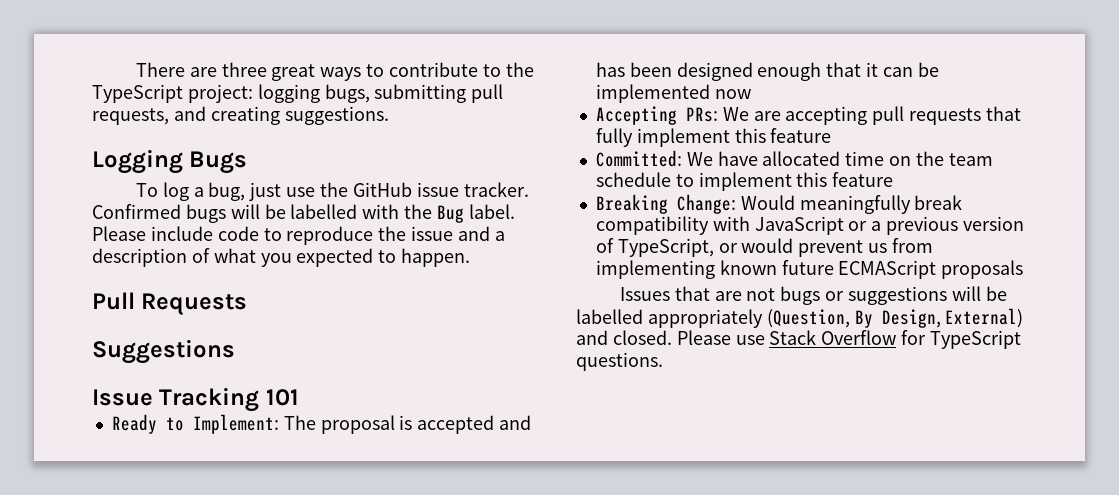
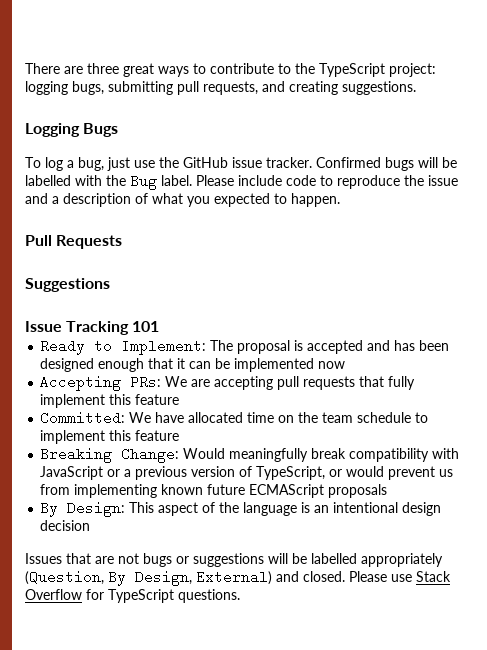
+ By Design: This aspect of the language is an intentional design decision

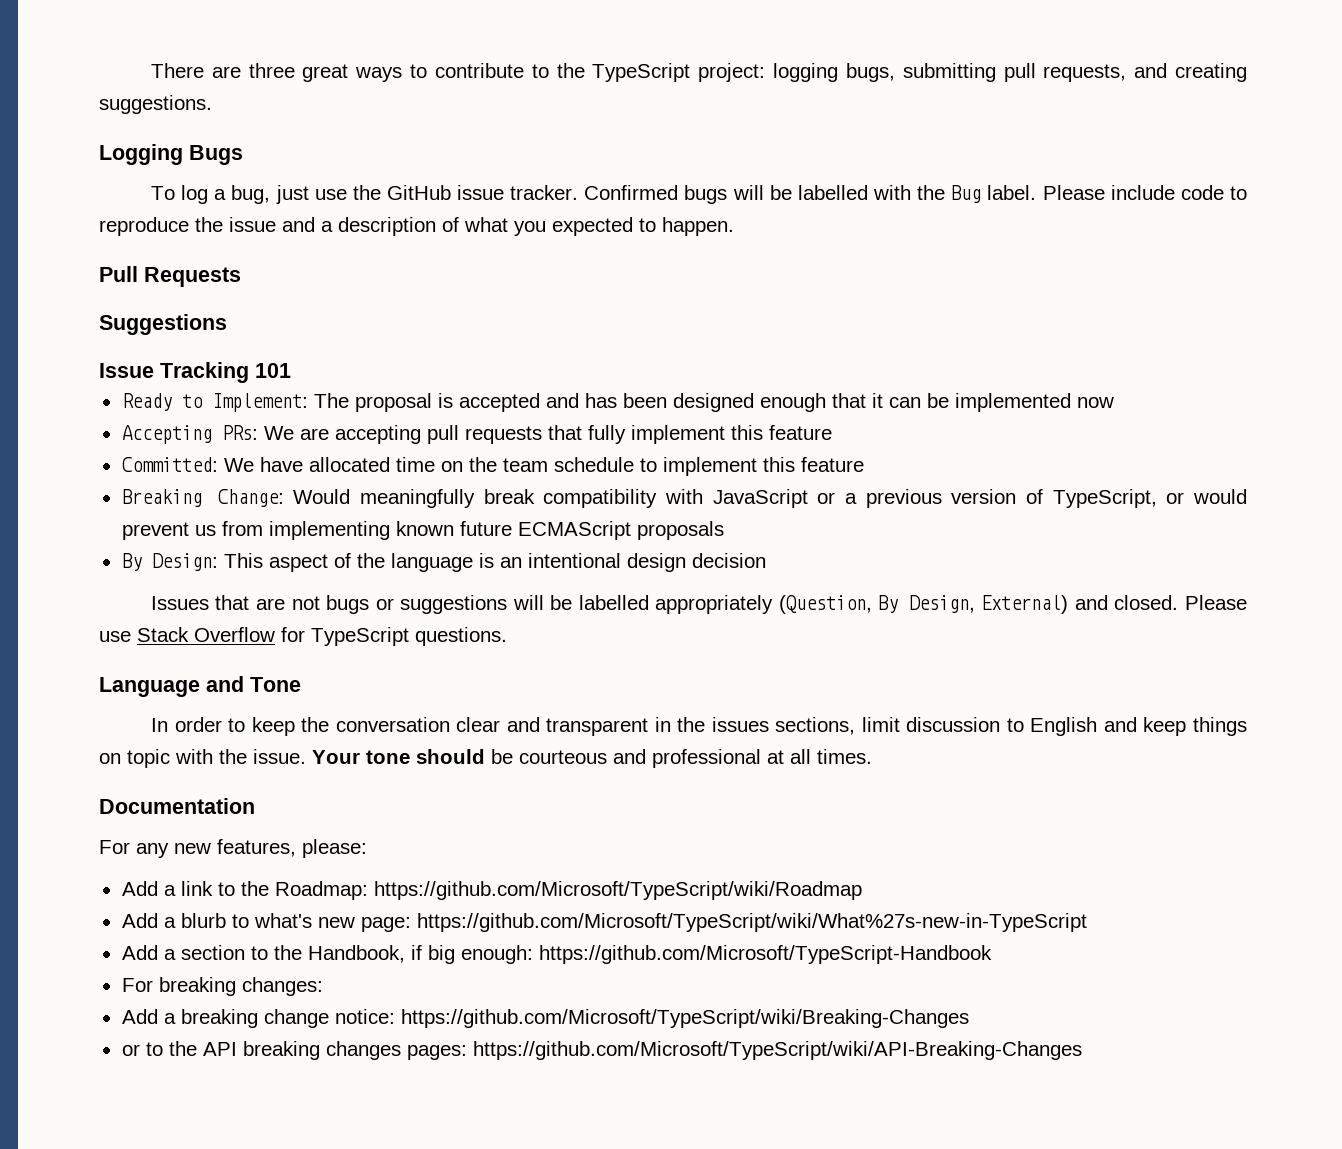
+ Language and Tone
+ In order to keep the conversation clear and transparent in the issues sections, limit discussion to English and keep things on topic with the issue. Your tone should be courteous and professional at all times.
+ Documentation
+ For any new features, please:
+ Add a link to the Roadmap: https://github.com/Microsoft/TypeScript/wiki/Roadmap
+ Add a blurb to what's new page: https://github.com/Microsoft/TypeScript/wiki/What%27s-new-in-TypeScript
+ Add a section to the Handbook, if big enough: https://github.com/Microsoft/TypeScript-Handbook
+ For breaking changes:
+ Add a breaking change notice: https://github.com/Microsoft/TypeScript/wiki/Breaking-Changes
+ or to the API breaking changes pages: https://github.com/Microsoft/TypeScript/wiki/API-Breaking-Changes

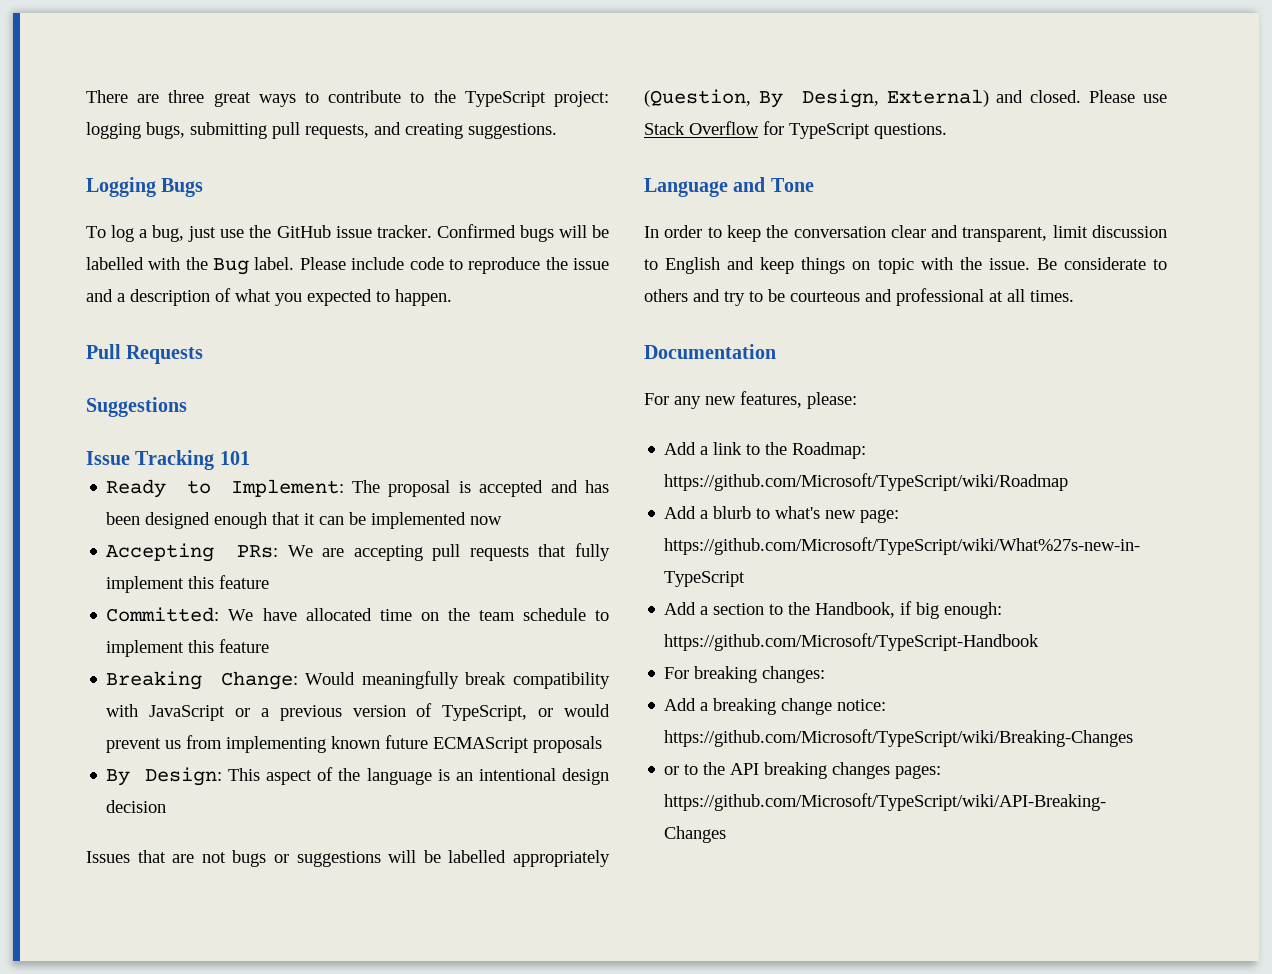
- In order to keep the conversation clear and transparent in the issues sections, limit discussion to English and keep things on topic with the issue.
+ In order to keep the conversation clear and transparent, limit discussion to English and keep things on topic with the issue.
- Your tone should be courteous and professional at all times.
+ Be considerate to others and try to be courteous and professional at all times.

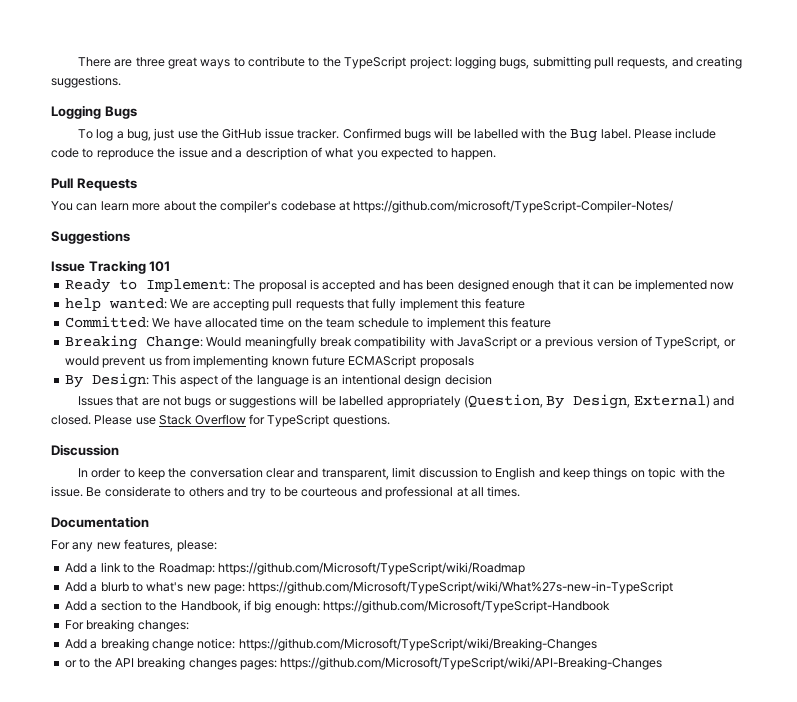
+ You can learn more about the compiler's codebase at https://github.com/microsoft/TypeScript-Compiler-Notes/
- Accepting PRs: We are accepting pull requests that fully implement this feature
+ help wanted: We are accepting pull requests that fully implement this feature
- Language and Tone
+ Discussion

